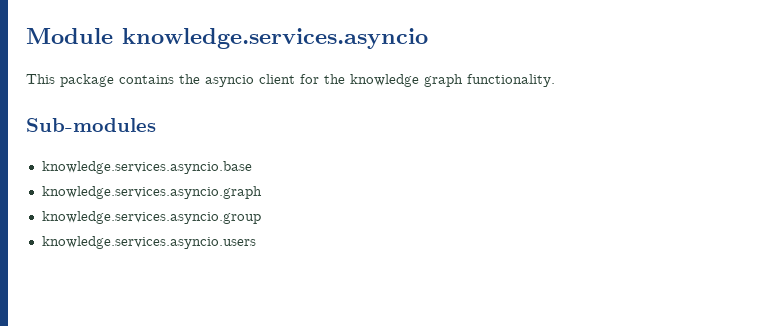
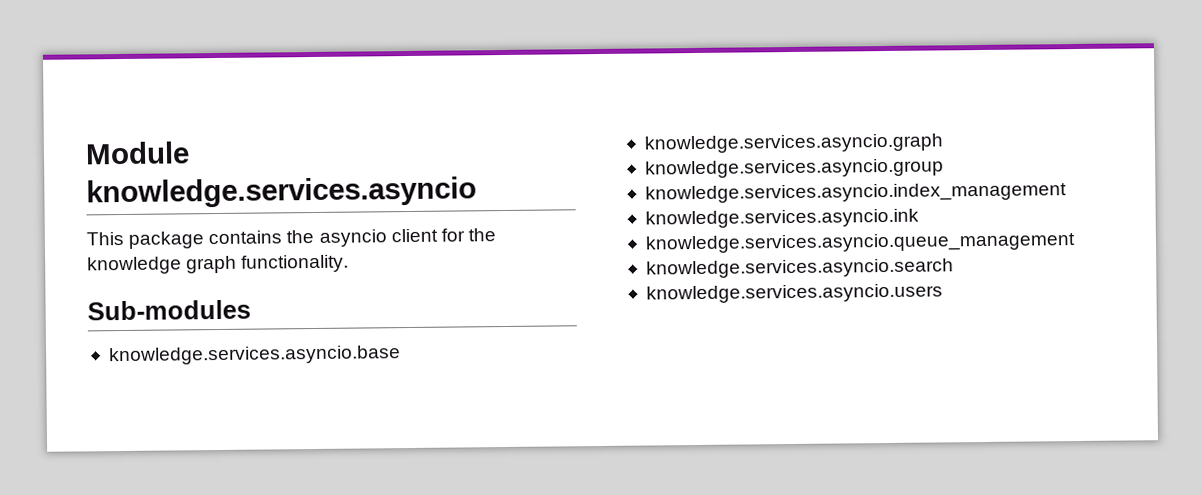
+ knowledge.services.asyncio.index_management
+ knowledge.services.asyncio.ink
+ knowledge.services.asyncio.queue_management
+ knowledge.services.asyncio.search

